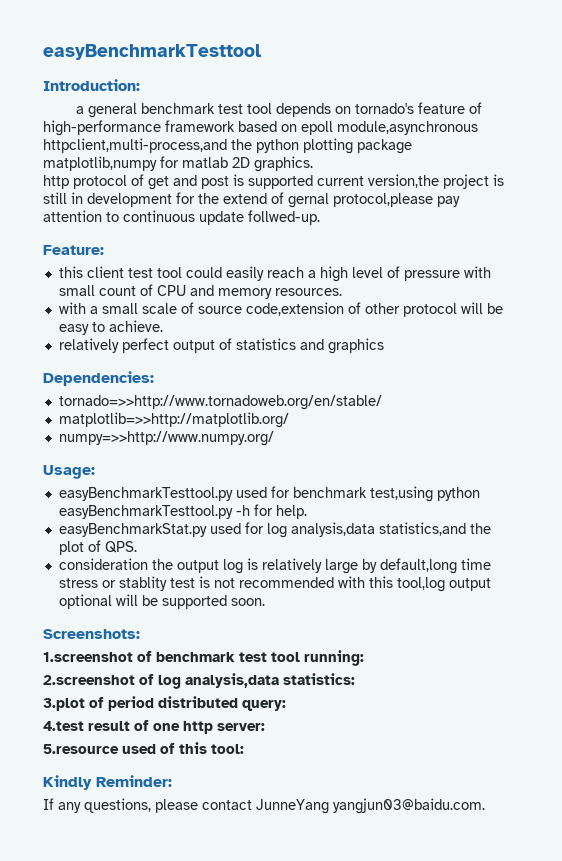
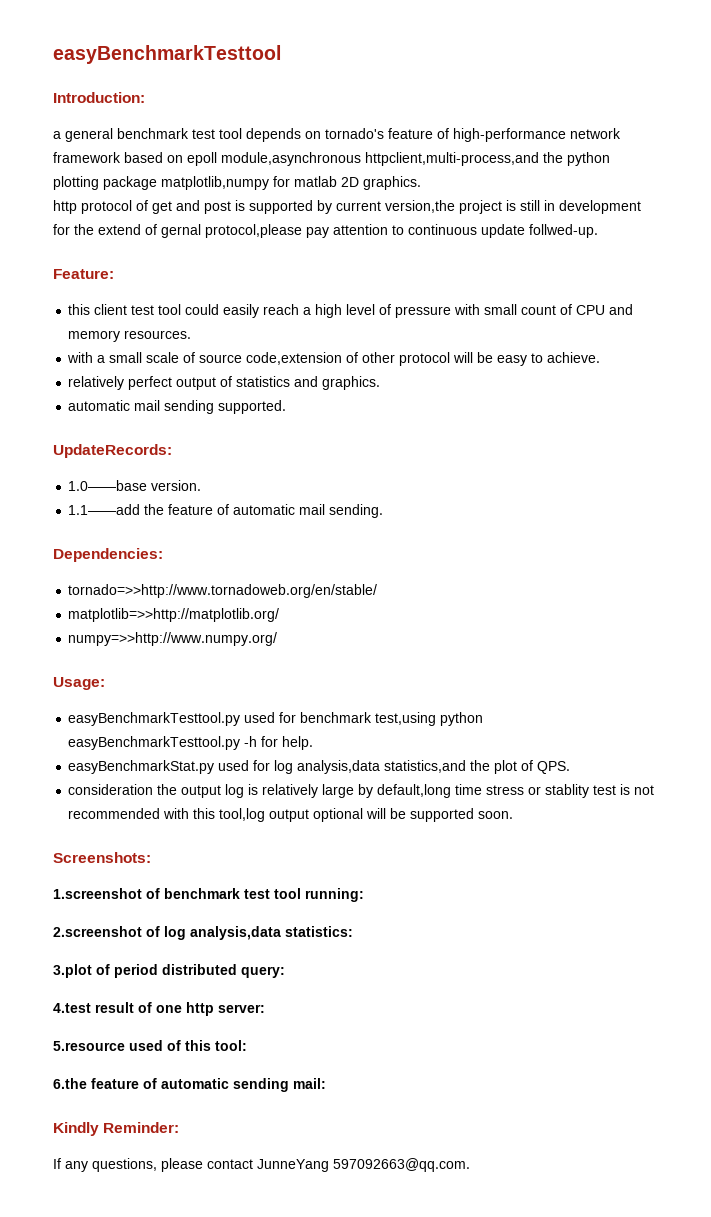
- a general benchmark test tool depends on tornado's feature of high-performance framework based on epoll module,asynchronous httpclient,multi-process,and the python plotting package matplotlib,numpy for matlab 2D graphics.
+ a general benchmark test tool depends on tornado's feature of high-performance network framework based on epoll module,asynchronous httpclient,multi-process,and the python plotting package matplotlib,numpy for matlab 2D graphics.
- http protocol of get and post is supported current version,the project is still in development for the extend of gernal protocol,please pay attention to continuous update follwed-up.
+ http protocol of get and post is supported by current version,the project is still in development for the extend of gernal protocol,please pay attention to continuous update follwed-up.
- relatively perfect output of statistics and graphics
+ relatively perfect output of statistics and graphics.
+ automatic mail sending supported.
+ UpdateRecords:
+ 1.0——base version.
+ 1.1——add the feature of automatic mail sending.
+ 6.the feature of automatic sending mail:
- If any questions, please contact JunneYang yangjun03@baidu.com.
+ If any questions, please contact JunneYang 597092663@qq.com.

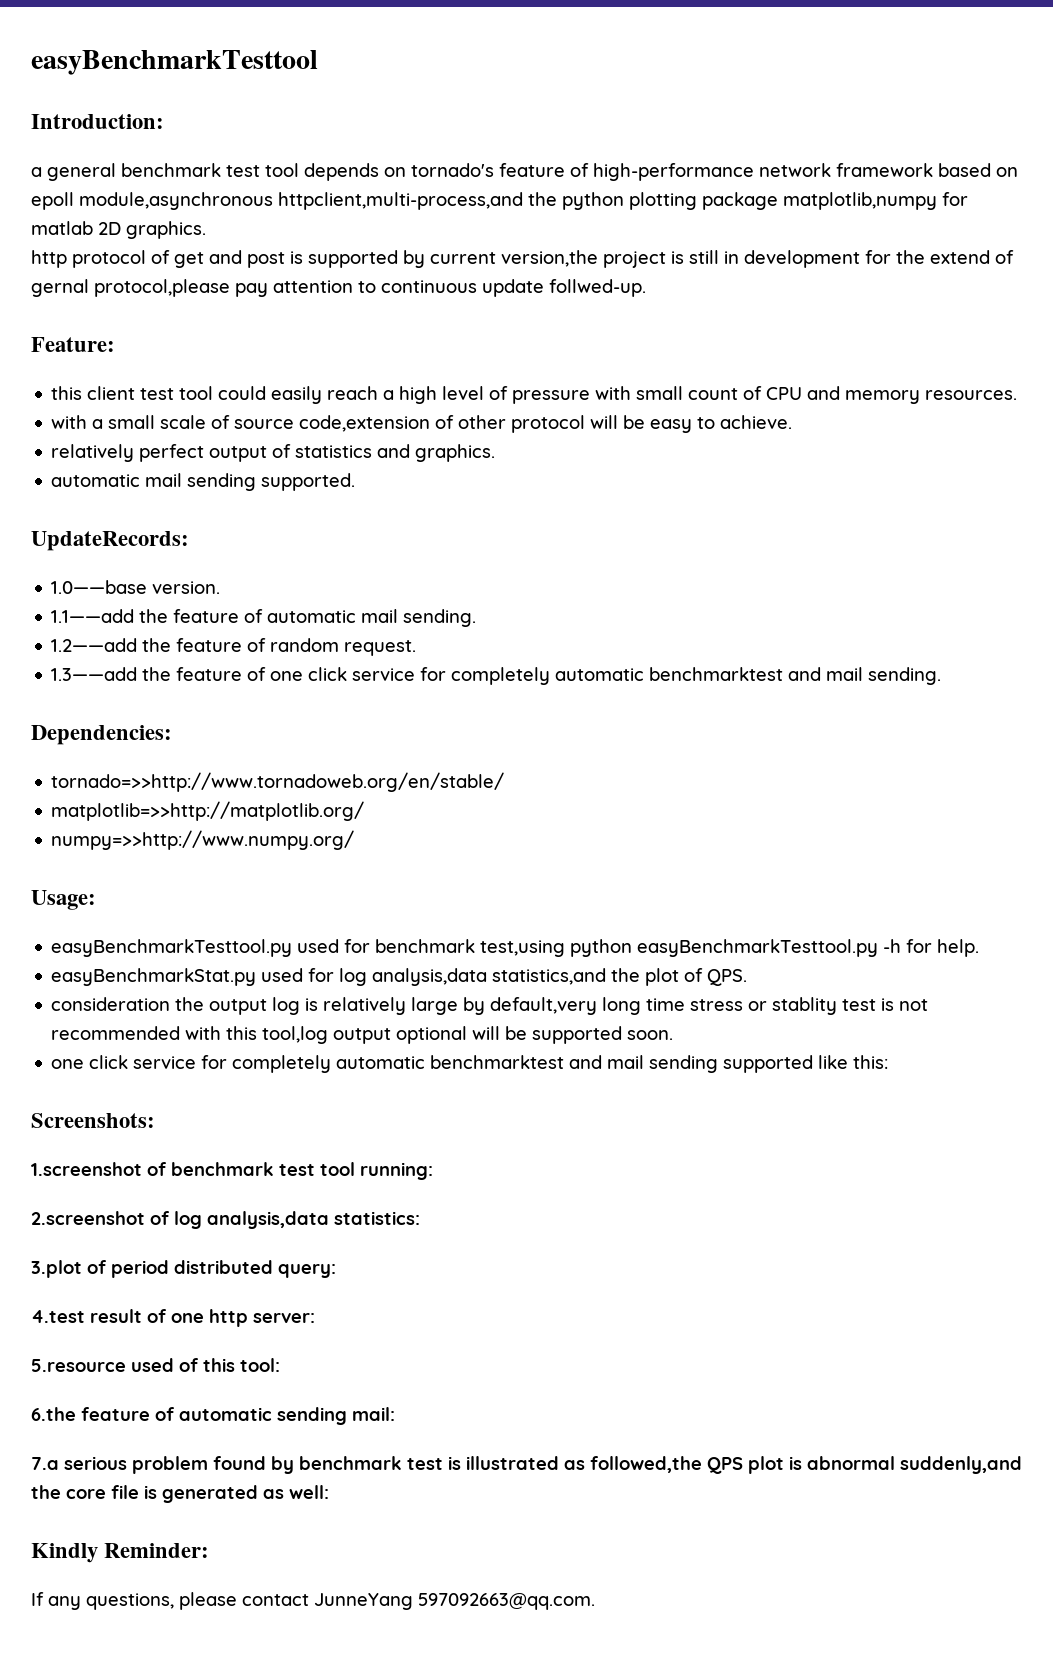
+ 1.2——add the feature of random request.
+ 1.3——add the feature of one click service for completely automatic benchmarktest and mail sending.
- consideration the output log is relatively large by default,long time stress or stablity test is not recommended with this tool,log output optional will be supported soon.
+ consideration the output log is relatively large by default,very long time stress or stablity test is not recommended with this tool,log output optional will be supported soon.
+ one click service for completely automatic benchmarktest and mail sending supported like this:
+ 7.a serious problem found by benchmark test is illustrated as followed,the QPS plot is abnormal suddenly,and the core file is generated as well:

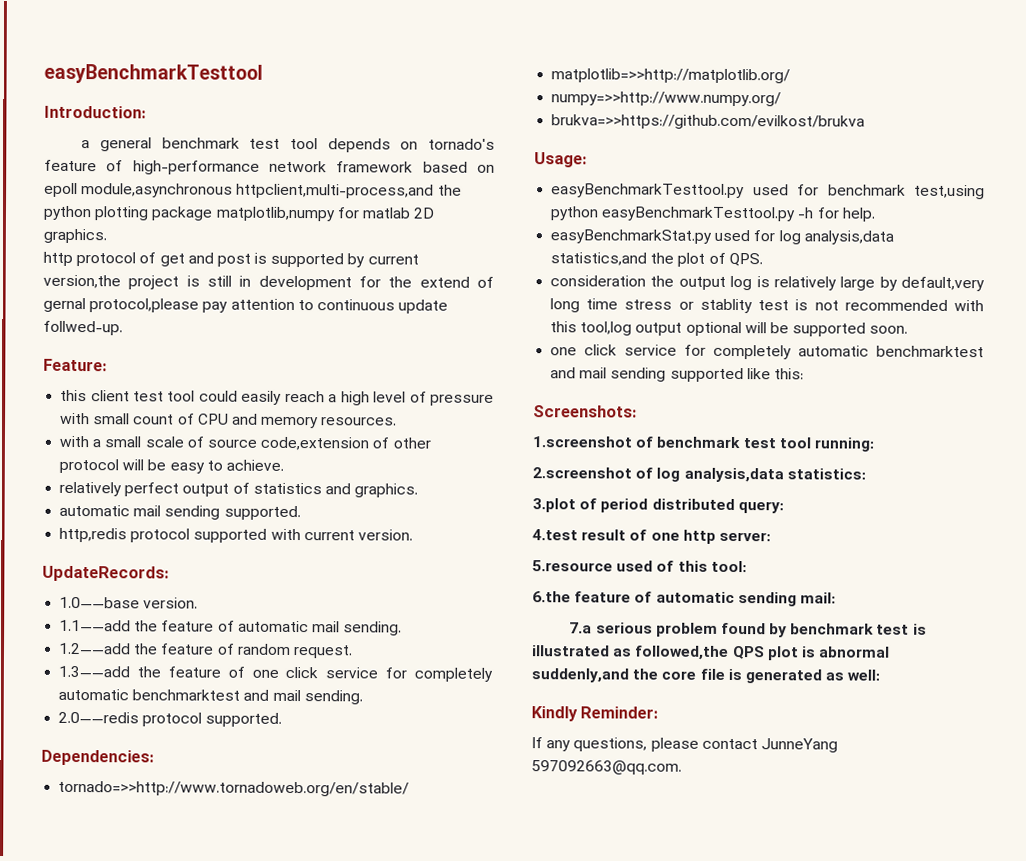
+ http,redis protocol supported with current version.
+ 2.0——redis protocol supported.
+ brukva=>>https://github.com/evilkost/brukva

